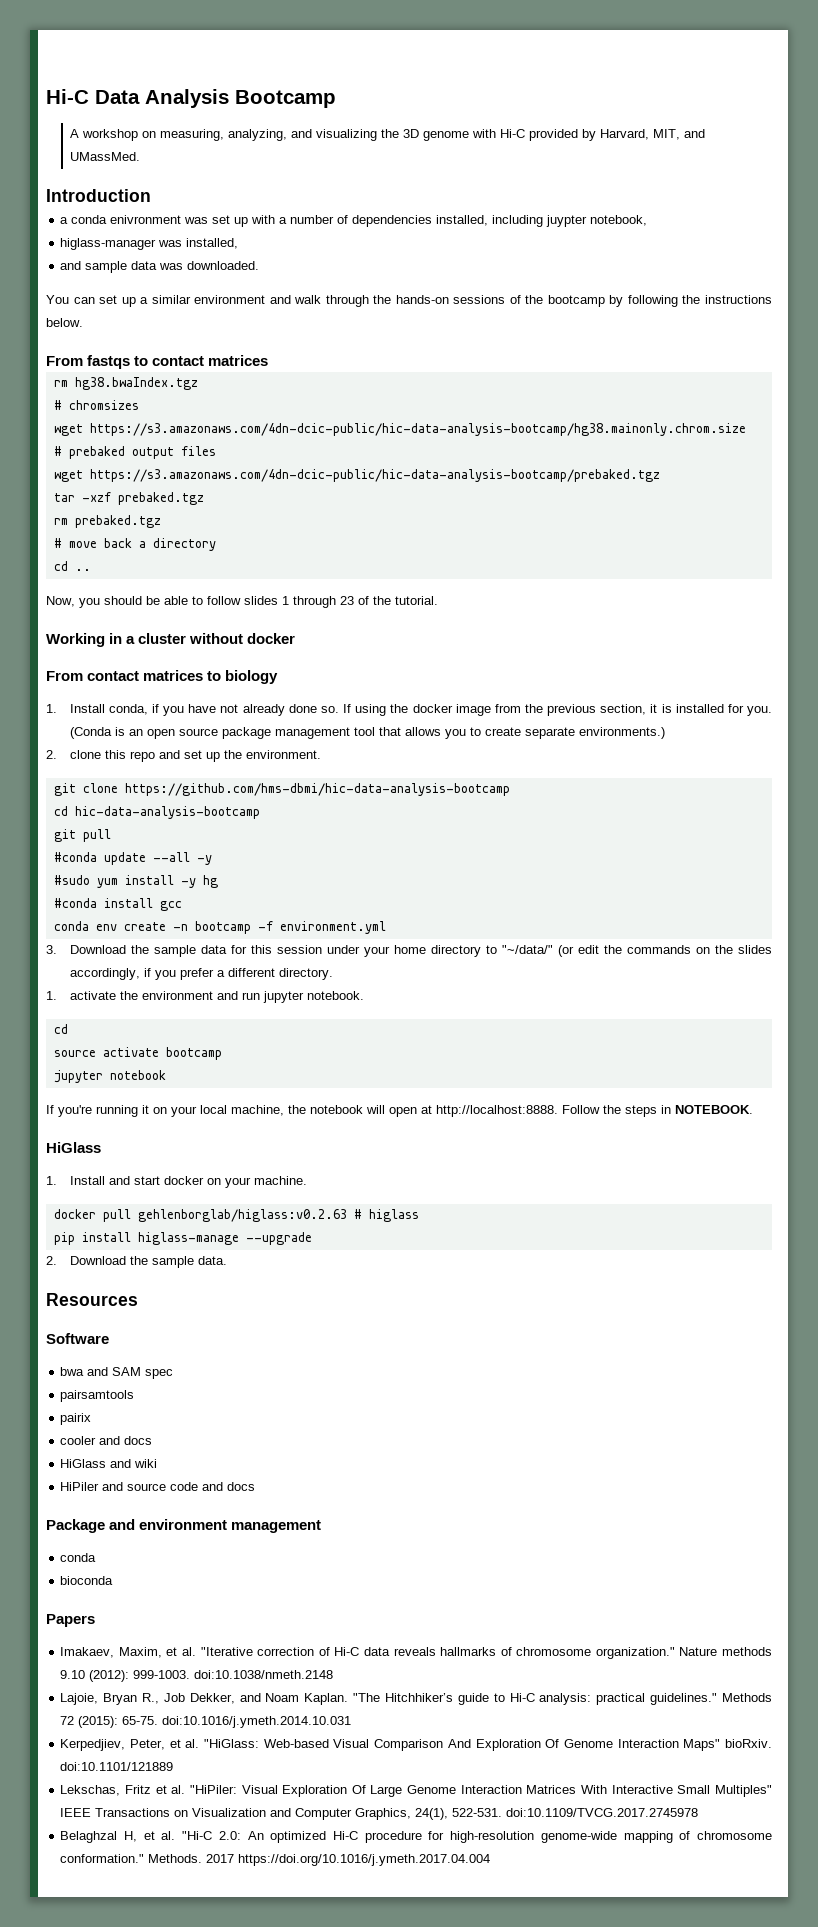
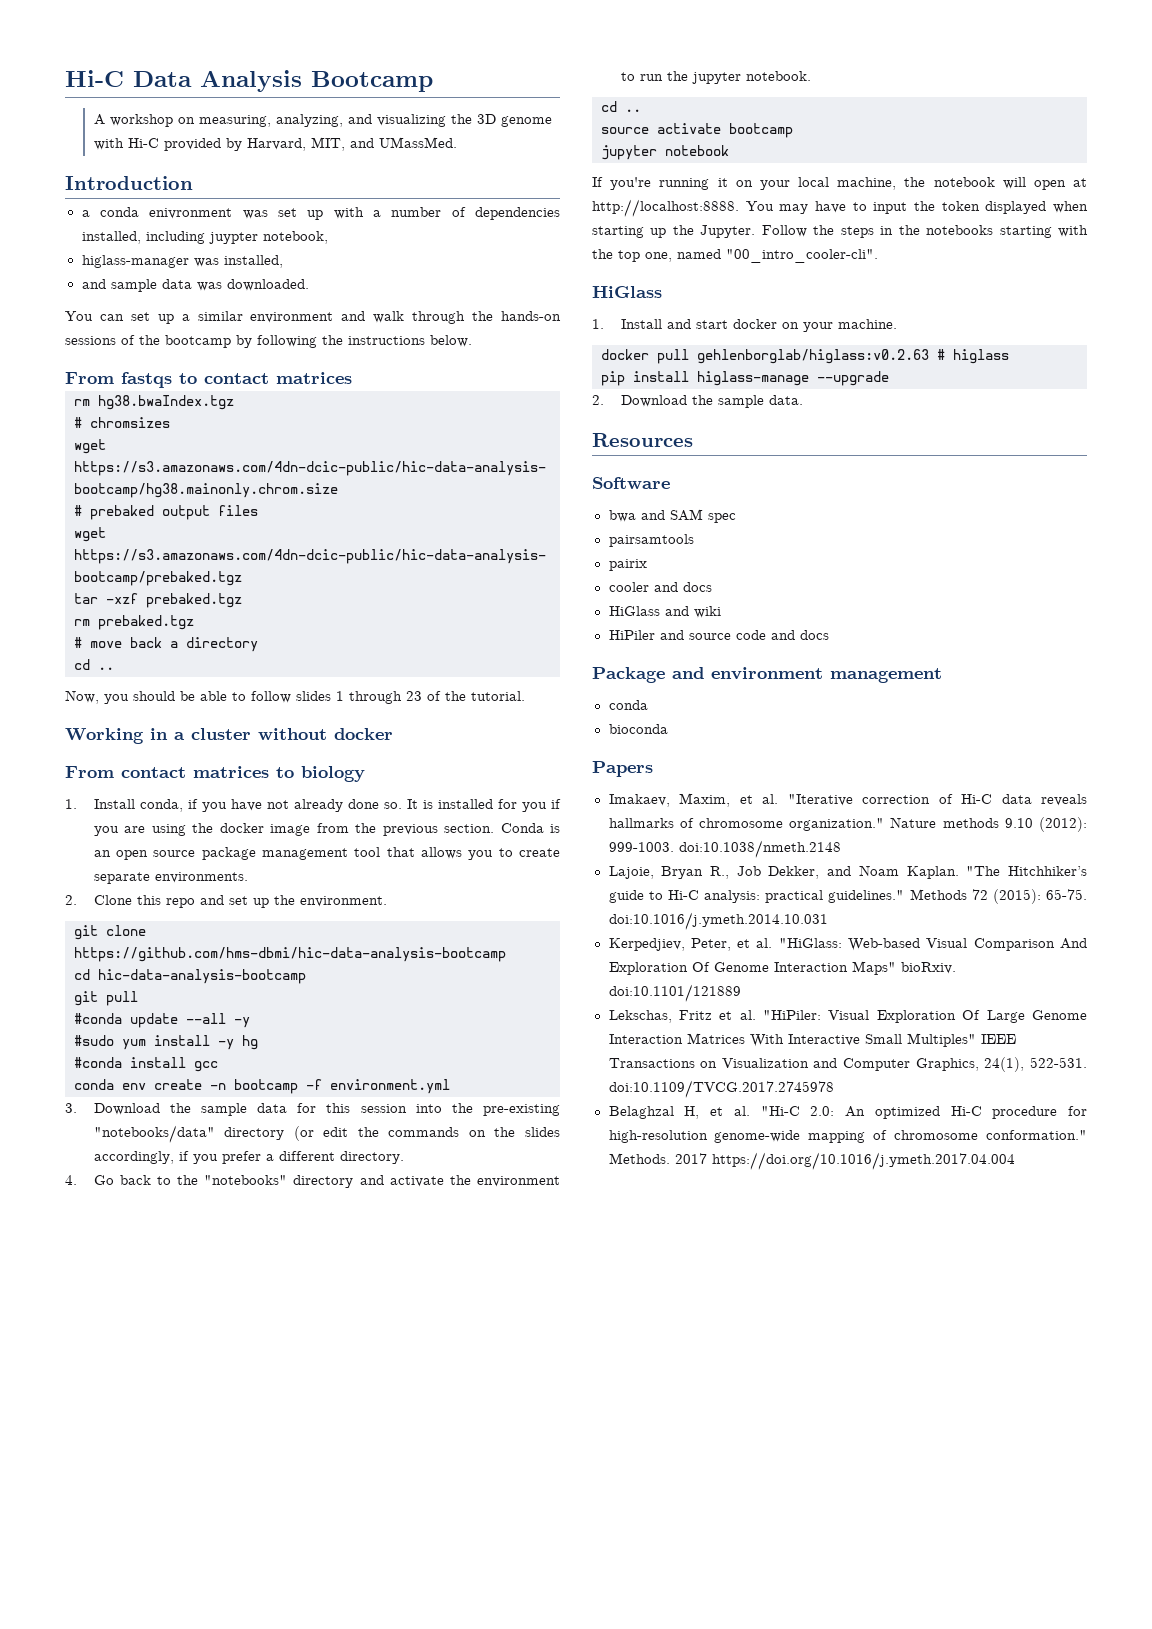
- If using the docker image from the previous section, it is installed for you. (Conda is an open source package management tool that allows you to create separate environments.)
- 2. clone this repo and set up the environment.
+ It is installed for you if you are using the docker image from the previous section. Conda is an open source package management tool that allows you to create separate environments.
+ 2. Clone this repo and set up the environment.
- 3. Download the sample data for this session under your home directory to "~/data/" (or edit the commands on the slides accordingly, if you prefer a different directory.
+ 3. Download the sample data for this session into the pre-existing "notebooks/data" directory (or edit the commands on the slides accordingly, if you prefer a different directory.
- 1. activate the environment and run jupyter notebook.
- cd
+ 4. Go back to the "notebooks" directory and activate the environment to run the jupyter notebook.
+ cd ..
- Follow the steps in NOTEBOOK.
+ You may have to input the token displayed when starting up the Jupyter. Follow the steps in the notebooks starting with the top one, named "00_intro_cooler-cli".

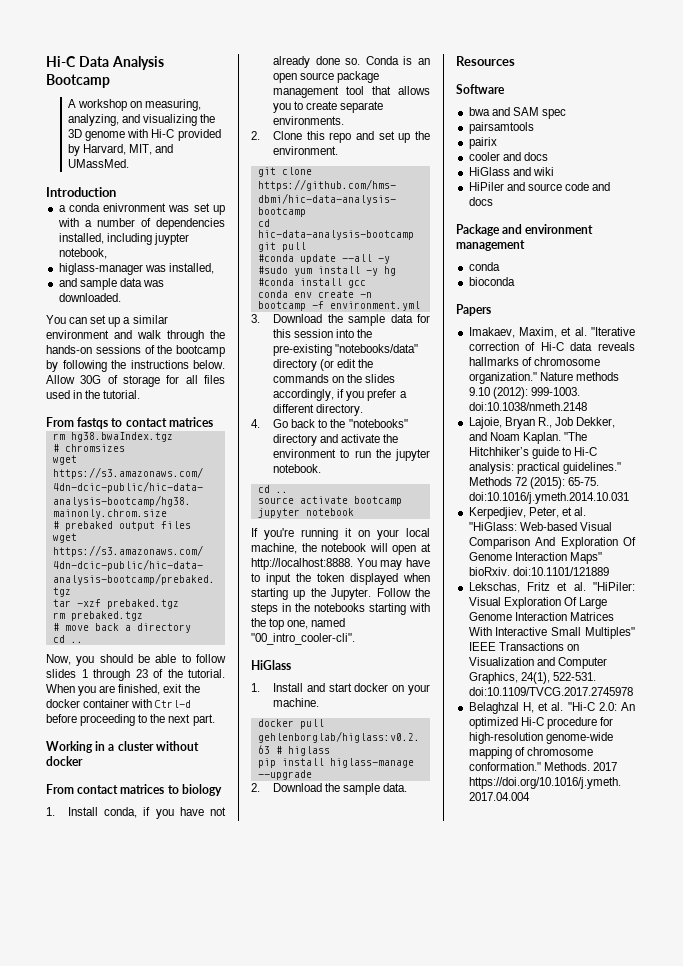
+ Allow 30G of storage for all files used in the tutorial.
+ When you are finished, exit the docker container with Ctrl-d before proceeding to the next part.
- It is installed for you if you are using the docker image from the previous section.

